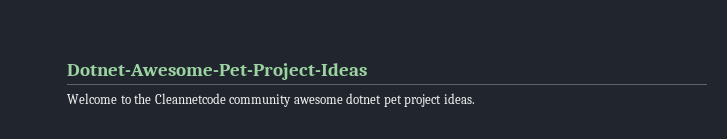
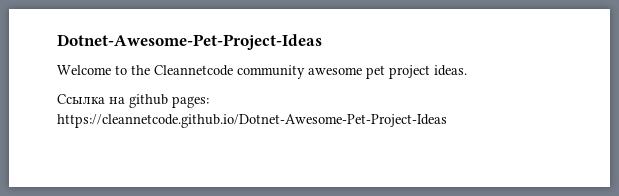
- Welcome to the Cleannetcode community awesome dotnet pet project ideas.
+ Welcome to the Cleannetcode community awesome pet project ideas.
+ Ссылка на github pages: https://cleannetcode.github.io/Dotnet-Awesome-Pet-Project-Ideas

